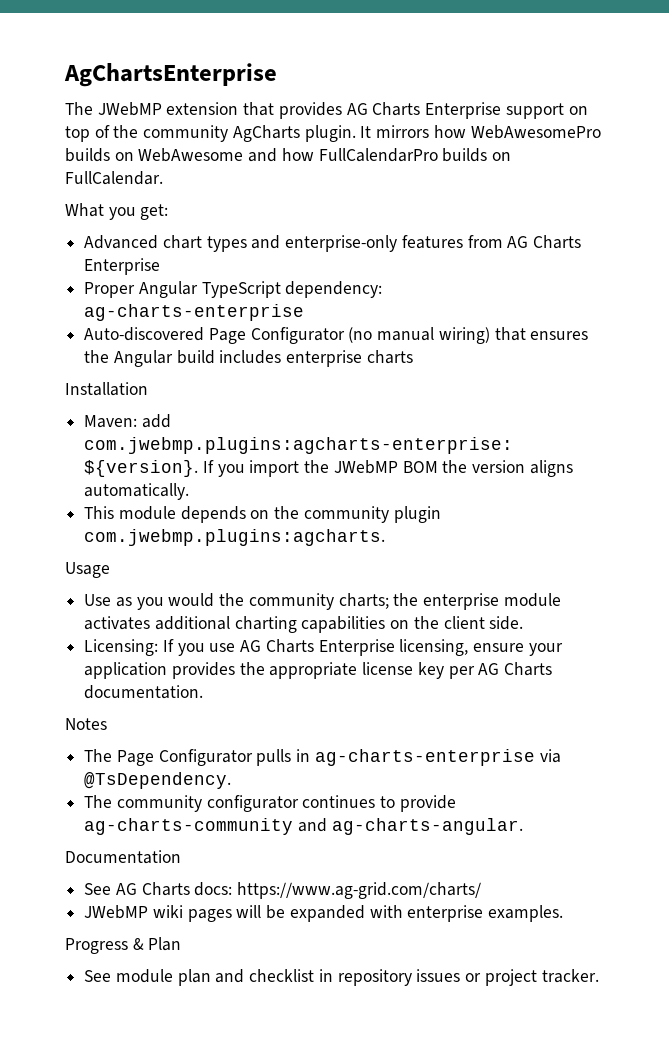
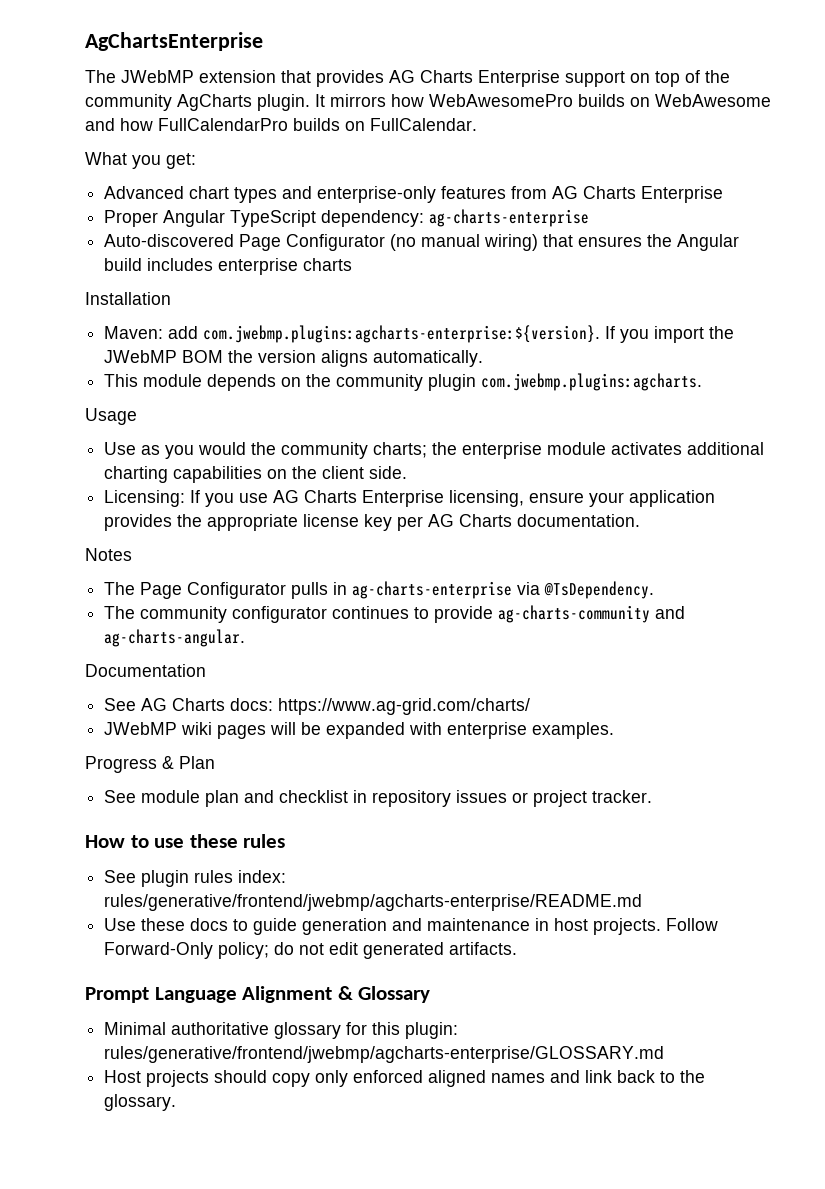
+ How to use these rules
+ See plugin rules index: rules/generative/frontend/jwebmp/agcharts-enterprise/README.md
+ Use these docs to guide generation and maintenance in host projects. Follow Forward-Only policy; do not edit generated artifacts.
+ Prompt Language Alignment & Glossary
+ Minimal authoritative glossary for this plugin: rules/generative/frontend/jwebmp/agcharts-enterprise/GLOSSARY.md
+ Host projects should copy only enforced aligned names and link back to the glossary.

